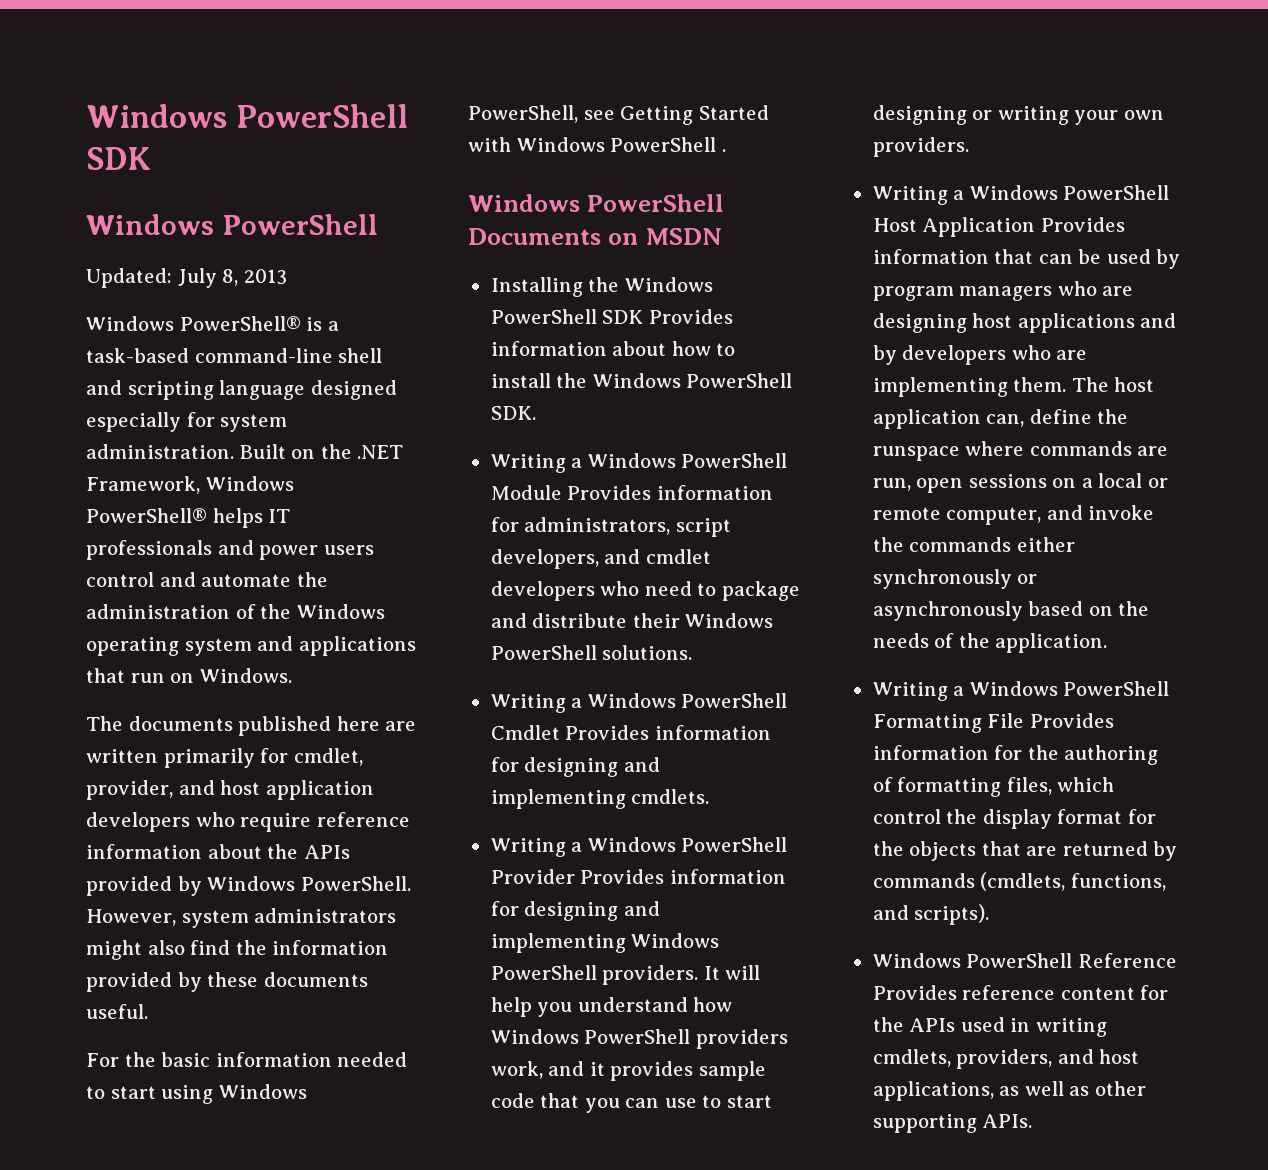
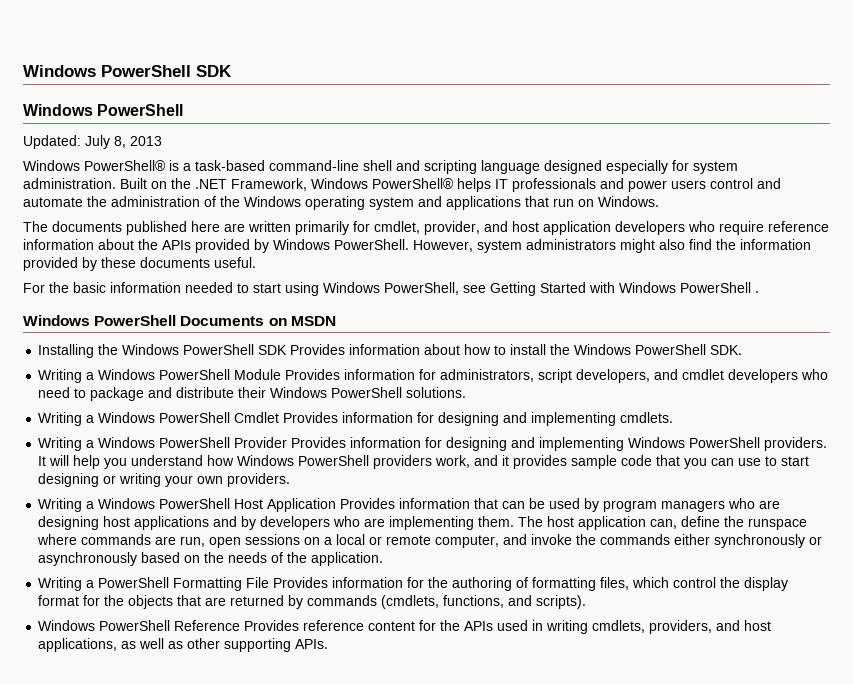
- Writing a Windows PowerShell Formatting File Provides information for the authoring of formatting files, which control the display format for the objects that are returned by commands (cmdlets, functions, and scripts).
+ Writing a PowerShell Formatting File Provides information for the authoring of formatting files, which control the display format for the objects that are returned by commands (cmdlets, functions, and scripts).

